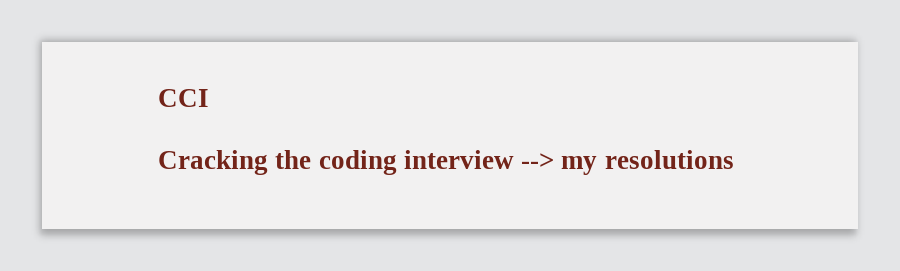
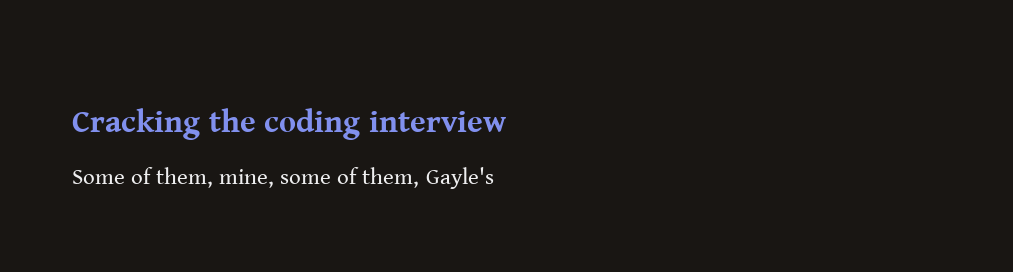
- CCI
- Cracking the coding interview --> my resolutions
+ Cracking the coding interview
+ Some of them, mine, some of them, Gayle's

